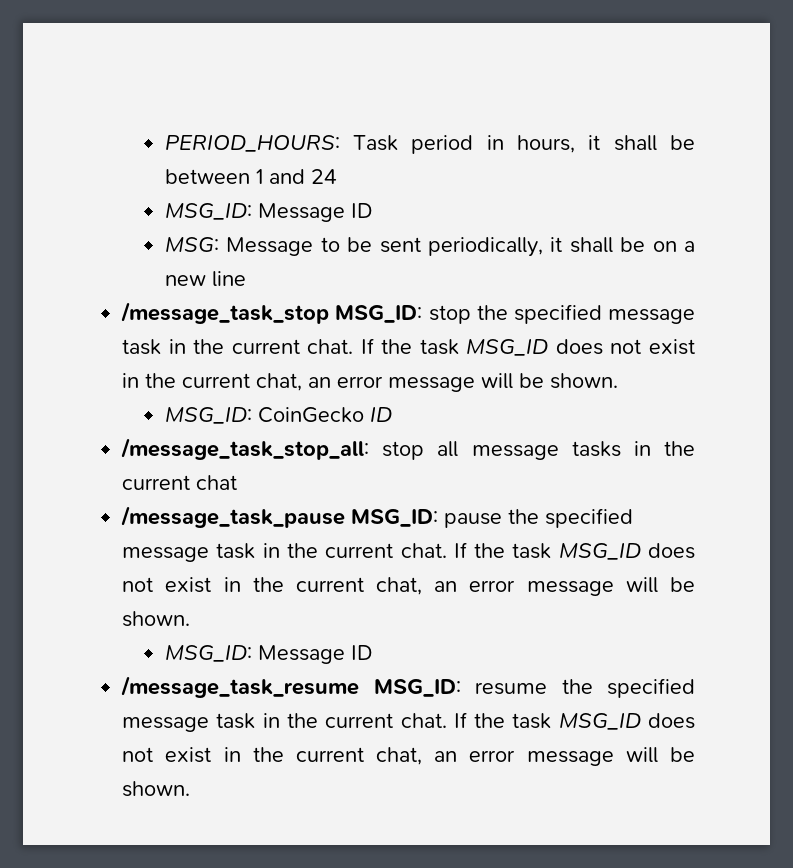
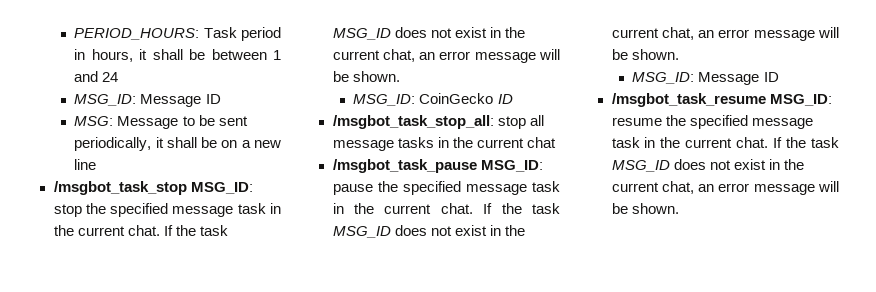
- /message_task_stop MSG_ID: stop the specified message task in the current chat.
+ /msgbot_task_stop MSG_ID: stop the specified message task in the current chat.
- /message_task_stop_all: stop all message tasks in the current chat
+ /msgbot_task_stop_all: stop all message tasks in the current chat
- /message_task_pause MSG_ID: pause the specified message task in the current chat.
+ /msgbot_task_pause MSG_ID: pause the specified message task in the current chat.
- /message_task_resume MSG_ID: resume the specified message task in the current chat.
+ /msgbot_task_resume MSG_ID: resume the specified message task in the current chat.

